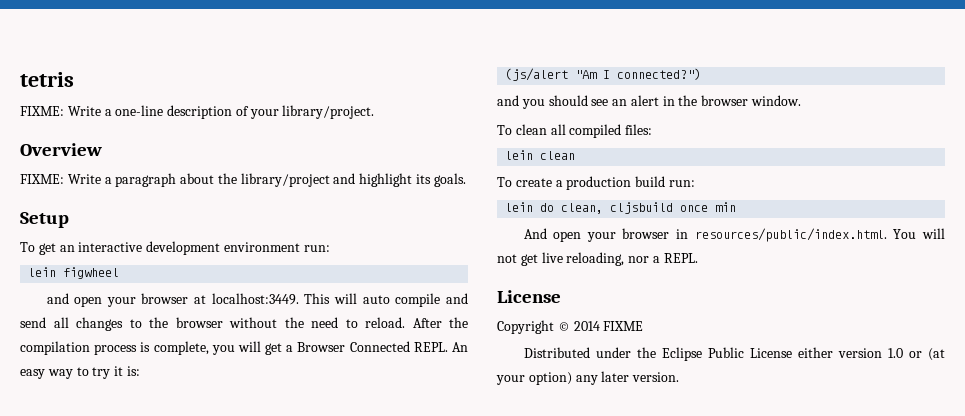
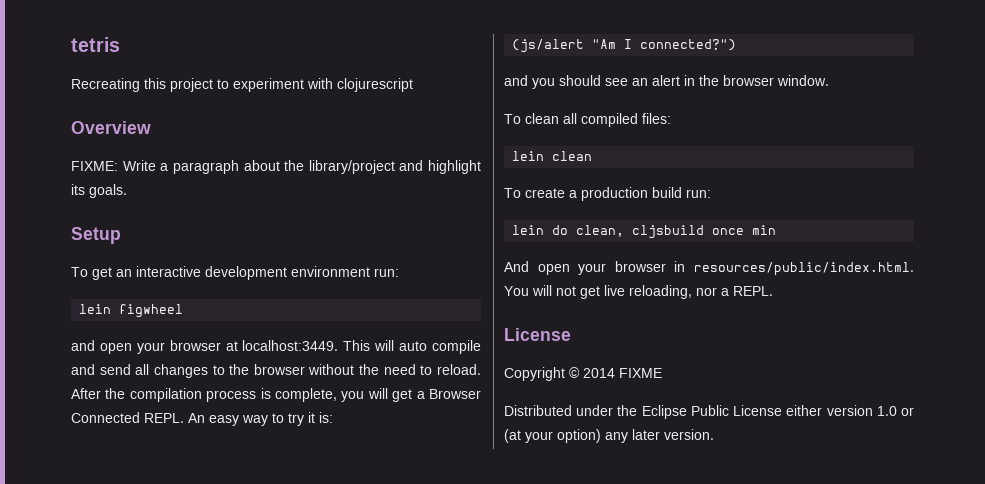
- FIXME: Write a one-line description of your library/project.
+ Recreating this project to experiment with clojurescript

